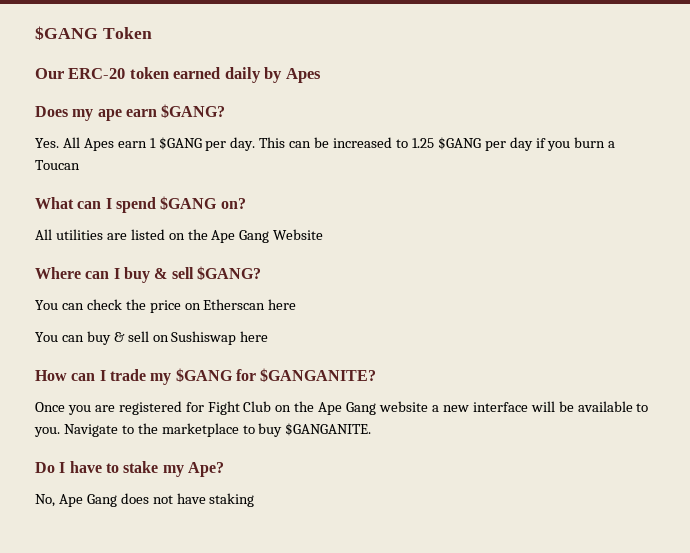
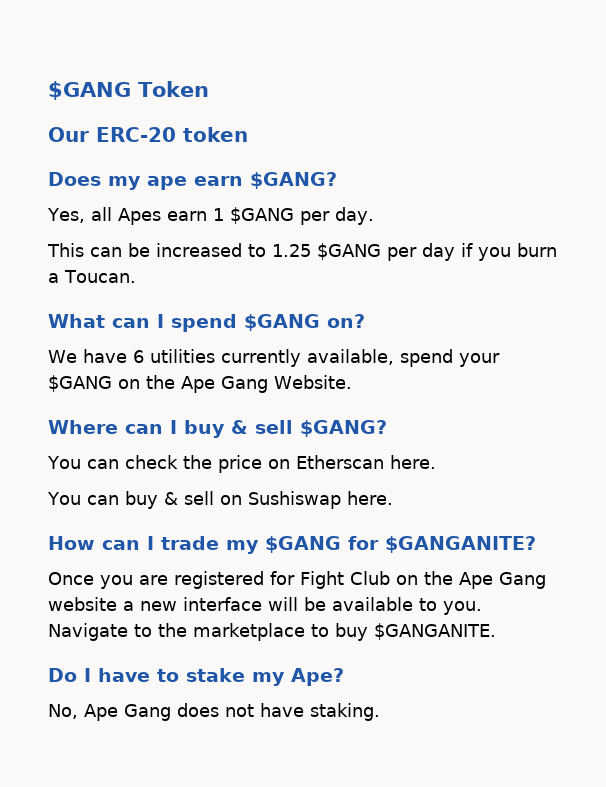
- Our ERC-20 token earned daily by Apes
+ Our ERC-20 token
- Yes. All Apes earn 1 $GANG per day. This can be increased to 1.25 $GANG per day if you burn a Toucan
+ Yes, all Apes earn 1 $GANG per day.
+ This can be increased to 1.25 $GANG per day if you burn a Toucan.
- All utilities are listed on the Ape Gang Website
+ We have 6 utilities currently available, spend your $GANG on the Ape Gang Website.
- You can check the price on Etherscan here
+ You can check the price on Etherscan here.
- You can buy & sell on Sushiswap here
+ You can buy & sell on Sushiswap here.
- No, Ape Gang does not have staking
+ No, Ape Gang does not have staking.

